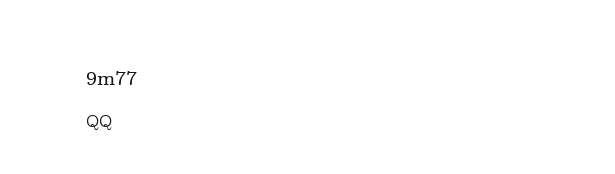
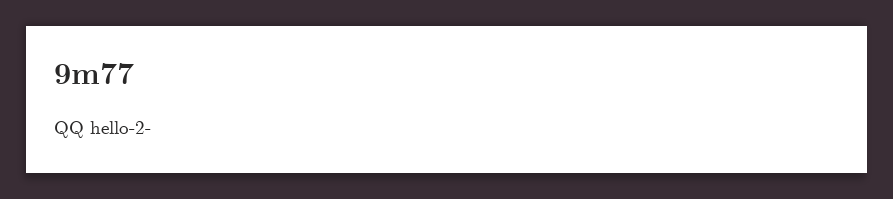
- QQ
+ QQ hello-2-

